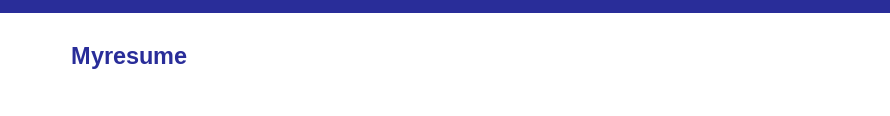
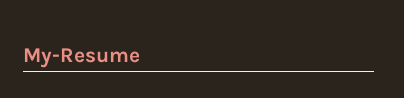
- Myresume
+ My-Resume

